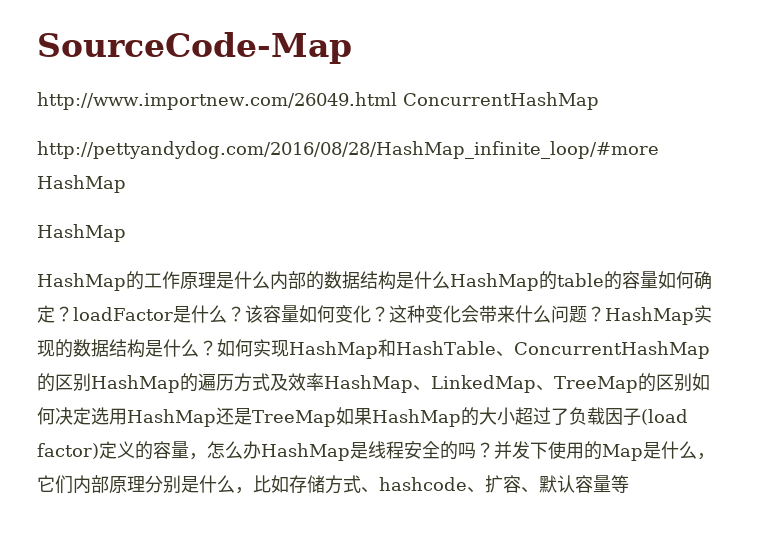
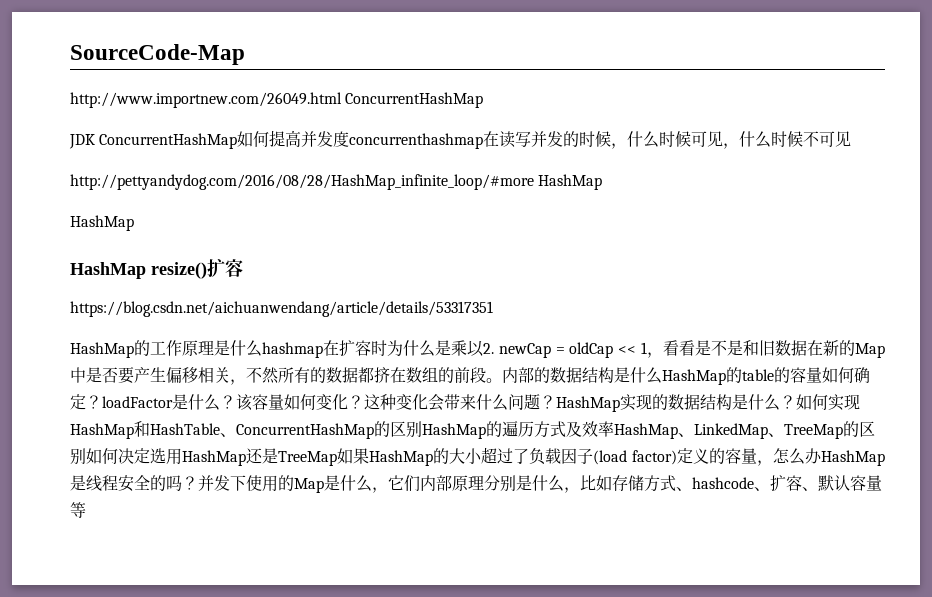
+ JDK ConcurrentHashMap如何提高并发度concurrenthashmap在读写并发的时候，什么时候可见，什么时候不可见
+ HashMap resize()扩容
+ https://blog.csdn.net/aichuanwendang/article/details/53317351
- HashMap的工作原理是什么内部的数据结构是什么HashMap的table的容量如何确定？loadFactor是什么？
+ HashMap的工作原理是什么hashmap在扩容时为什么是乘以2. newCap = oldCap << 1，看看是不是和旧数据在新的Map中是否要产生偏移相关，不然所有的数据都挤在数组的前段。内部的数据结构是什么HashMap的table的容量如何确定？loadFactor是什么？

